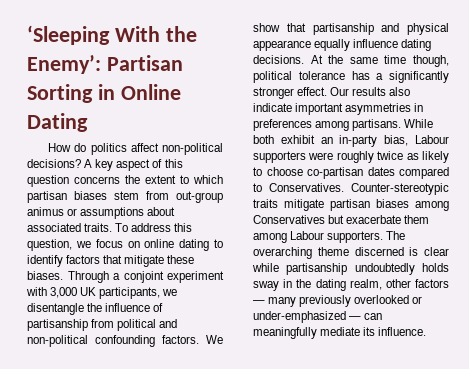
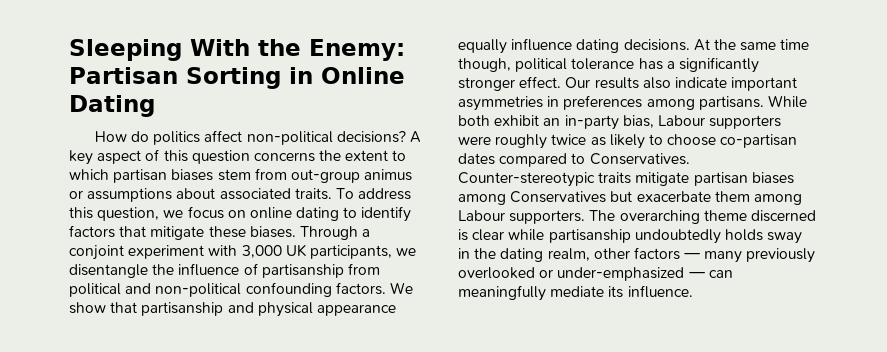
- ‘Sleeping With the Enemy’: Partisan Sorting in Online Dating
+ Sleeping With the Enemy: Partisan Sorting in Online Dating

